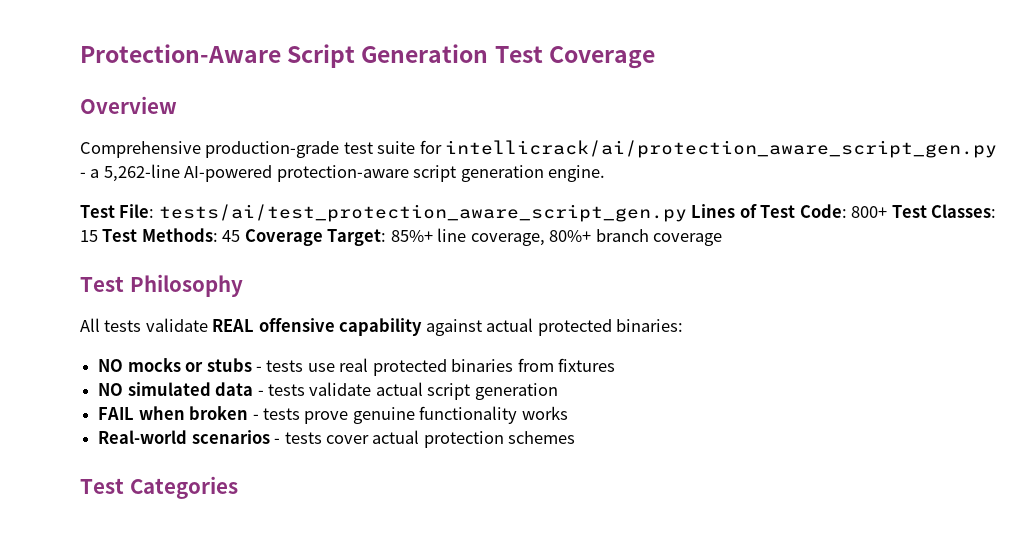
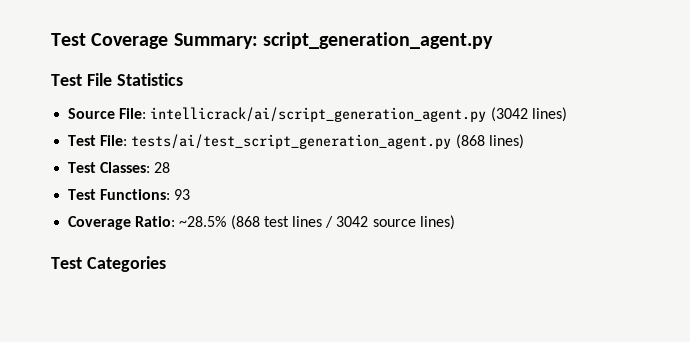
- Protection-Aware Script Generation Test Coverage
- Overview
- Comprehensive production-grade test suite for intellicrack/ai/protection_aware_script_gen.py - a 5,262-line AI-powered protection-aware script generation engine.
- Test File: tests/ai/test_protection_aware_script_gen.py Lines of Test Code: 800+ Test Classes: 15 Test Methods: 45 Coverage Target: 85%+ line coverage, 80%+ branch coverage
- Test Philosophy
- All tests validate REAL offensive capability against actual protected binaries:
- NO mocks or stubs - tests use real protected binaries from fixtures
- NO simulated data - tests validate actual script generation
- FAIL when broken - tests prove genuine functionality works
- Real-world scenarios - tests cover actual protection schemes
+ Test Coverage Summary: script_generation_agent.py
+ Test File Statistics
+ Source File: intellicrack/ai/script_generation_agent.py (3042 lines)
+ Test File: tests/ai/test_script_generation_agent.py (868 lines)
+ Test Classes: 28
+ Test Functions: 93
+ Coverage Ratio: ~28.5% (868 test lines / 3042 source lines)

